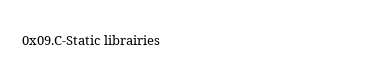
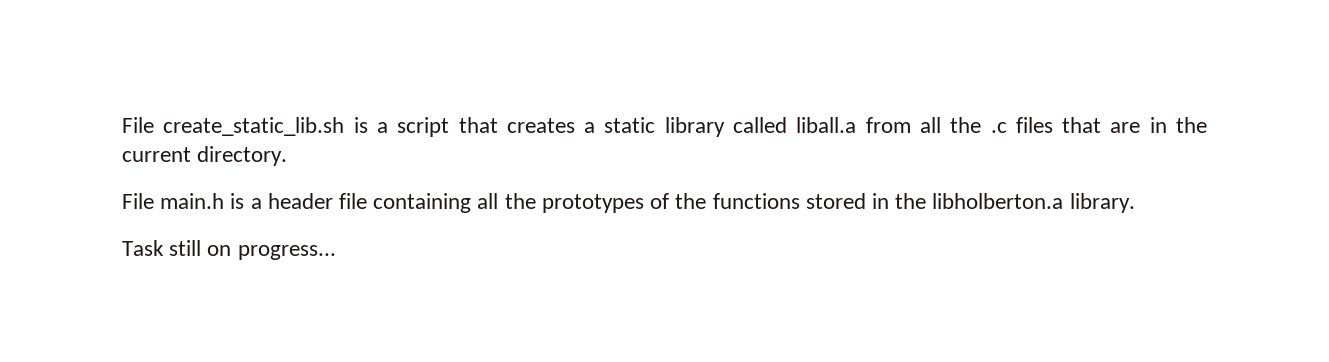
- 0x09.C-Static librairies
+ File create_static_lib.sh is a script that creates a static library called liball.a from all the .c files that are in the current directory.
+ File main.h is a header file containing all the prototypes of the functions stored in the libholberton.a library.
+ Task still on progress...

